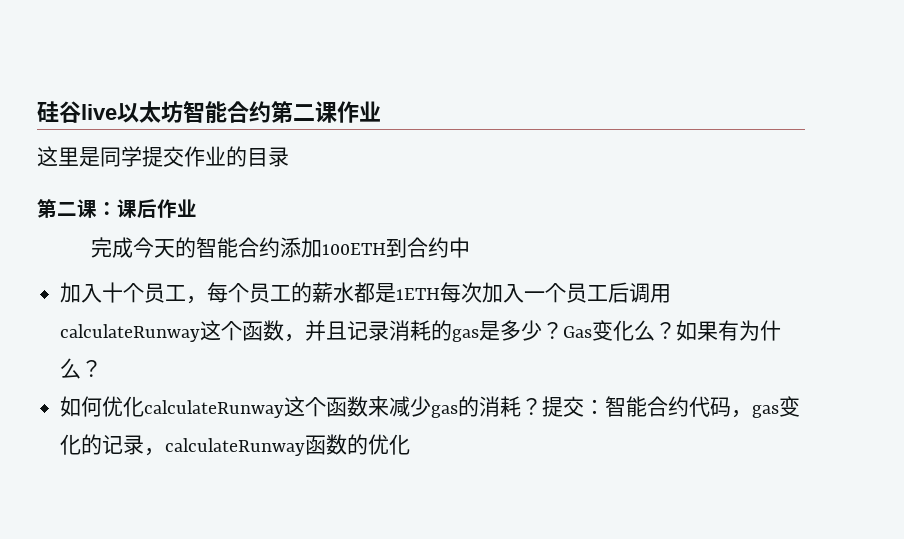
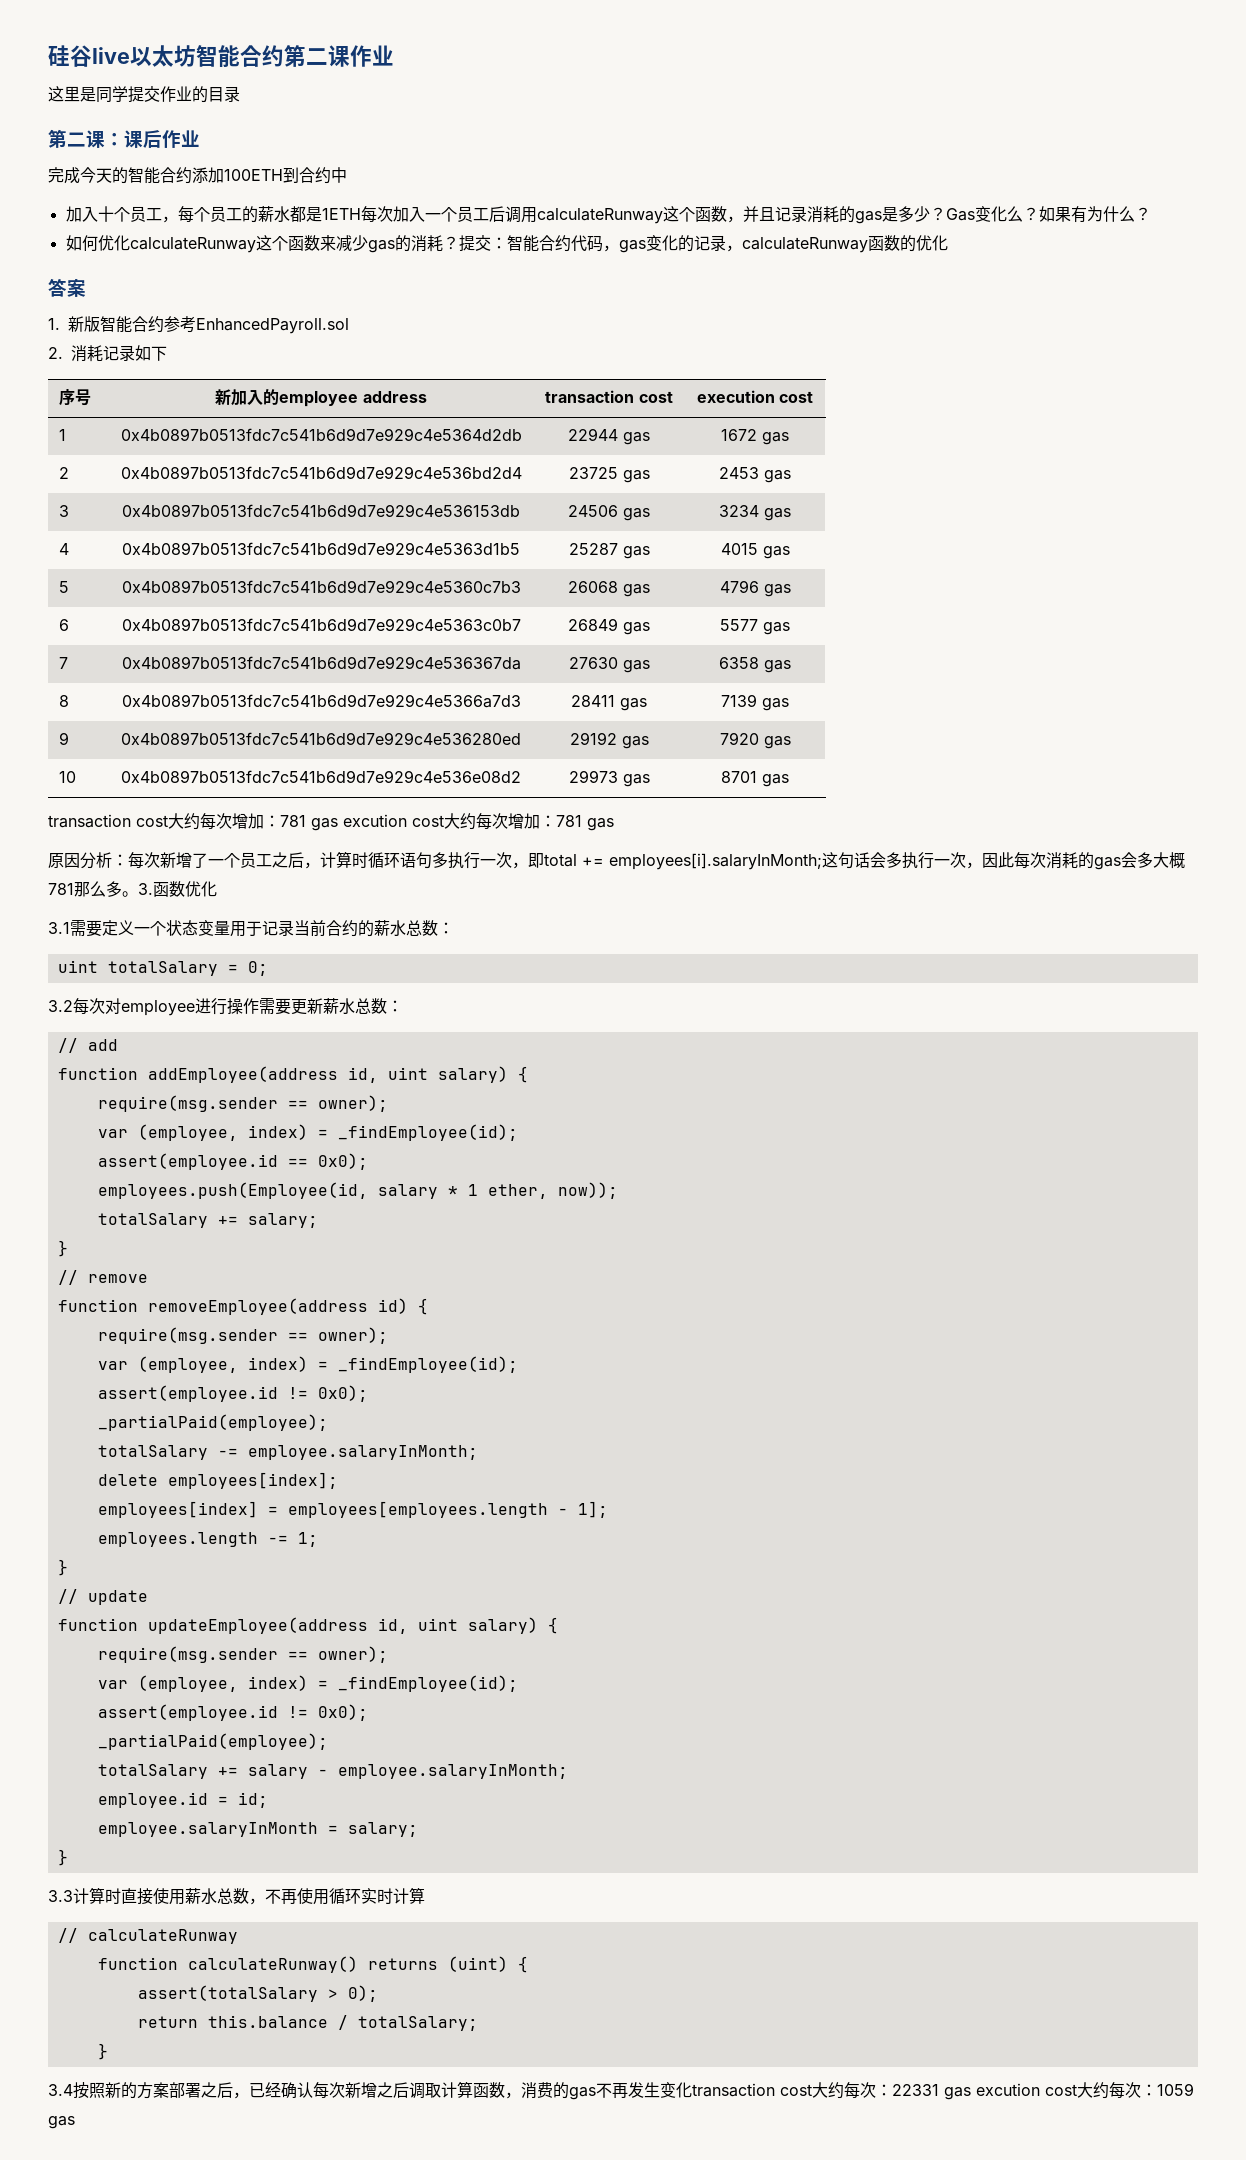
+ 答案
+ 1.新版智能合约参考EnhancedPayroll.sol
+ 2.消耗记录如下
+ 序号 | 新加入的employee address | transaction cost | execution cost
+ 1 | 0x4b0897b0513fdc7c541b6d9d7e929c4e5364d2db | 22944 gas | 1672 gas
+ 2 | 0x4b0897b0513fdc7c541b6d9d7e929c4e536bd2d4 | 23725 gas | 2453 gas
+ 3 | 0x4b0897b0513fdc7c541b6d9d7e929c4e536153db | 24506 gas | 3234 gas
+ 4 | 0x4b0897b0513fdc7c541b6d9d7e929c4e5363d1b5 | 25287 gas | 4015 gas
+ 5 | 0x4b0897b0513fdc7c541b6d9d7e929c4e5360c7b3 | 26068 gas | 4796 gas
+ 6 | 0x4b0897b0513fdc7c541b6d9d7e929c4e5363c0b7 | 26849 gas | 5577 gas
+ 7 | 0x4b0897b0513fdc7c541b6d9d7e929c4e536367da | 27630 gas | 6358 gas
+ 8 | 0x4b0897b0513fdc7c541b6d9d7e929c4e5366a7d3 | 28411 gas | 7139 gas
+ 9 | 0x4b0897b0513fdc7c541b6d9d7e929c4e536280ed | 29192 gas | 7920 gas
+ 10 | 0x4b0897b0513fdc7c541b6d9d7e929c4e536e08d2 | 29973 gas | 8701 gas
+ transaction cost大约每次增加：781 gas excution cost大约每次增加：781 gas
+ 原因分析：每次新增了一个员工之后，计算时循环语句多执行一次，即total += employees[i].salaryInMonth;这句话会多执行一次，因此每次消耗的gas会多大概781那么多。3.函数优化
+ 3.1需要定义一个状态变量用于记录当前合约的薪水总数：
+ uint totalSalary = 0;
+ 3.2每次对employee进行操作需要更新薪水总数：
+ // add
+ function addEmployee(address id, uint salary) {
+ require(msg.sender == owner);
+ var (employee, index) = _findEmployee(id);
+ assert(employee.id == 0x0);
+ employees.push(Employee(id, salary * 1 ether, now));
+ totalSalary += salary;
+ }
+ // remove
+ function removeEmployee(address id) {
+ require(msg.sender == owner);
+ var (employee, index) = _findEmployee(id);
+ assert(employee.id != 0x0);
+ _partialPaid(employee);
+ totalSalary -= employee.salaryInMonth;
+ delete employees[index];
+ employees[index] = employees[employees.length - 1];
+ employees.length -= 1;
+ }
+ // update
+ function updateEmployee(address id, uint salary) {
+ require(msg.sender == owner);
+ var (employee, index) = _findEmployee(id);
+ assert(employee.id != 0x0);
+ _partialPaid(employee);
+ totalSalary += salary - employee.salaryInMonth;
+ employee.id = id;
+ employee.salaryInMonth = salary;
+ }
+ 3.3计算时直接使用薪水总数，不再使用循环实时计算
+ // calculateRunway
+ function calculateRunway() returns (uint) {
+ assert(totalSalary > 0);
+ return this.balance / totalSalary;
+ }
+ 3.4按照新的方案部署之后，已经确认每次新增之后调取计算函数，消费的gas不再发生变化transaction cost大约每次：22331 gas excution cost大约每次：1059 gas

